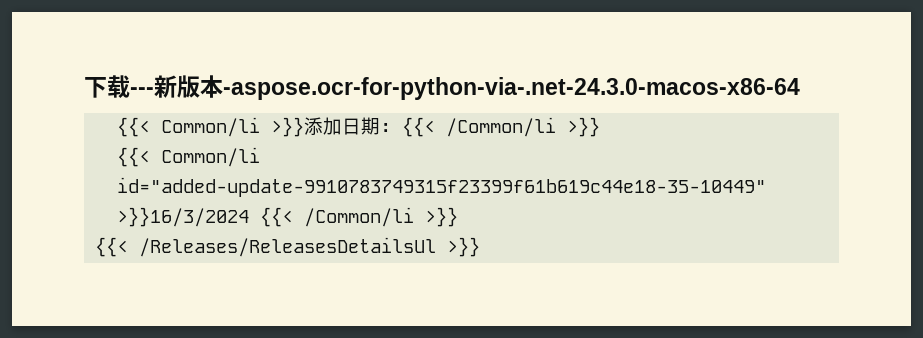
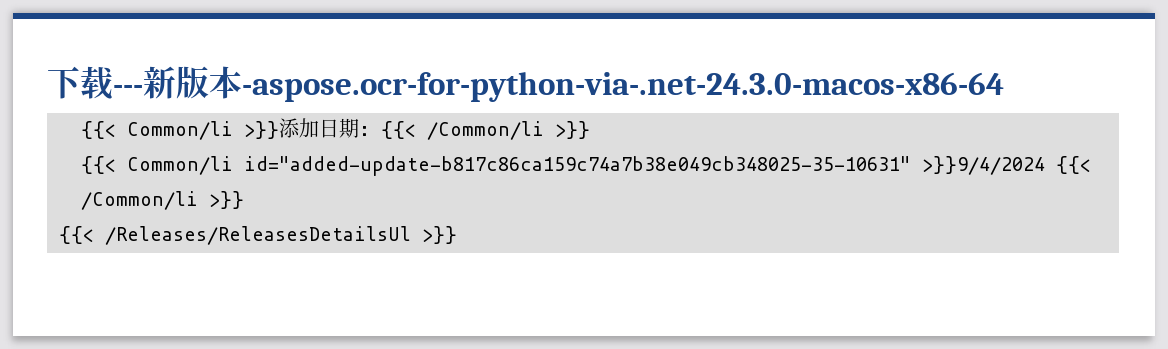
- {{< Common/li id="added-update-9910783749315f23399f61b619c44e18-35-10449" >}}16/3/2024 {{< /Common/li >}}
+ {{< Common/li id="added-update-b817c86ca159c74a7b38e049cb348025-35-10631" >}}9/4/2024 {{< /Common/li >}}

